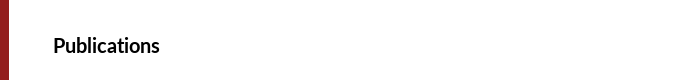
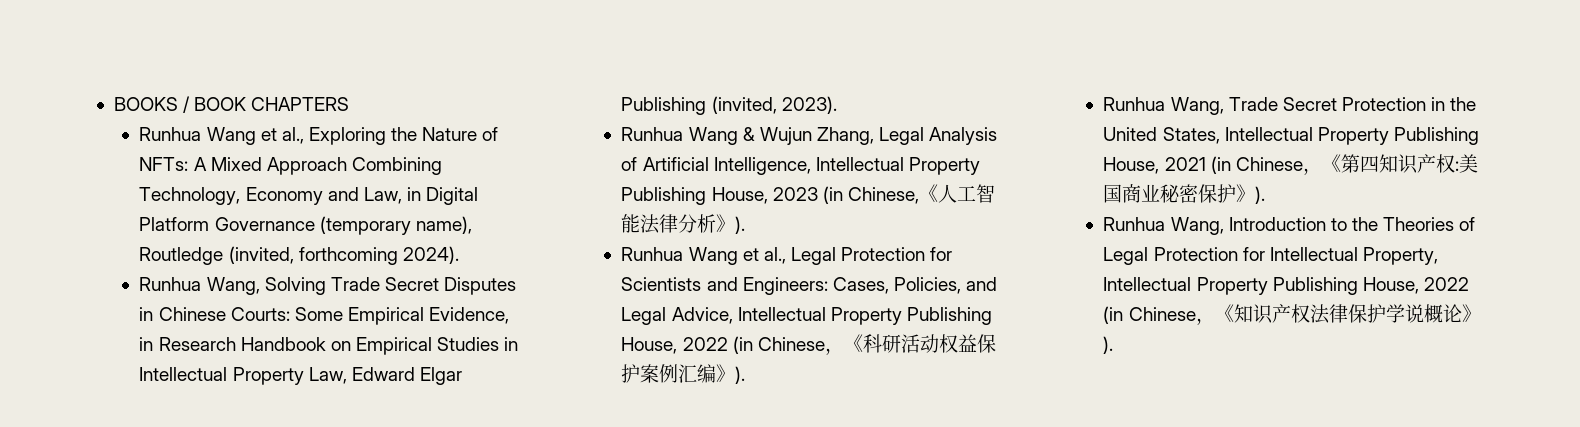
- Publications
+ BOOKS / BOOK CHAPTERS
+ Runhua Wang et al., Exploring the Nature of NFTs: A Mixed Approach Combining Technology, Economy and Law, in Digital Platform Governance (temporary name), Routledge (invited, forthcoming 2024).
+ Runhua Wang, Solving Trade Secret Disputes in Chinese Courts: Some Empirical Evidence, in Research Handbook on Empirical Studies in Intellectual Property Law, Edward Elgar Publishing (invited, 2023).
+ Runhua Wang & Wujun Zhang, Legal Analysis of Artificial Intelligence, Intellectual Property Publishing House, 2023 (in Chinese,《人工智能法律分析》).
+ Runhua Wang et al., Legal Protection for Scientists and Engineers: Cases, Policies, and Legal Advice, Intellectual Property Publishing House, 2022 (in Chinese，《科研活动权益保护案例汇编》).
+ Runhua Wang, Trade Secret Protection in the United States, Intellectual Property Publishing House, 2021 (in Chinese，《第四知识产权:美国商业秘密保护》).
+ Runhua Wang, Introduction to the Theories of Legal Protection for Intellectual Property, Intellectual Property Publishing House, 2022 (in Chinese，《知识产权法律保护学说概论》).

